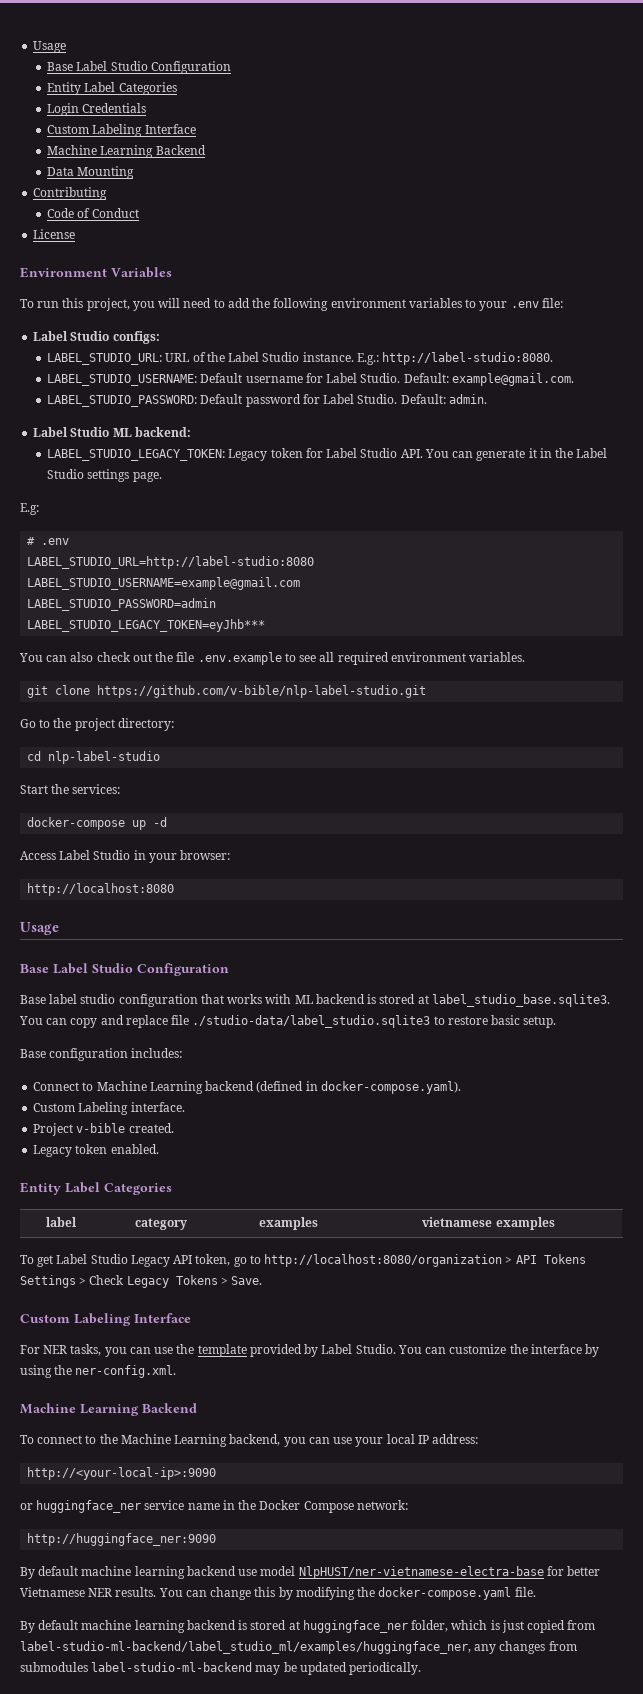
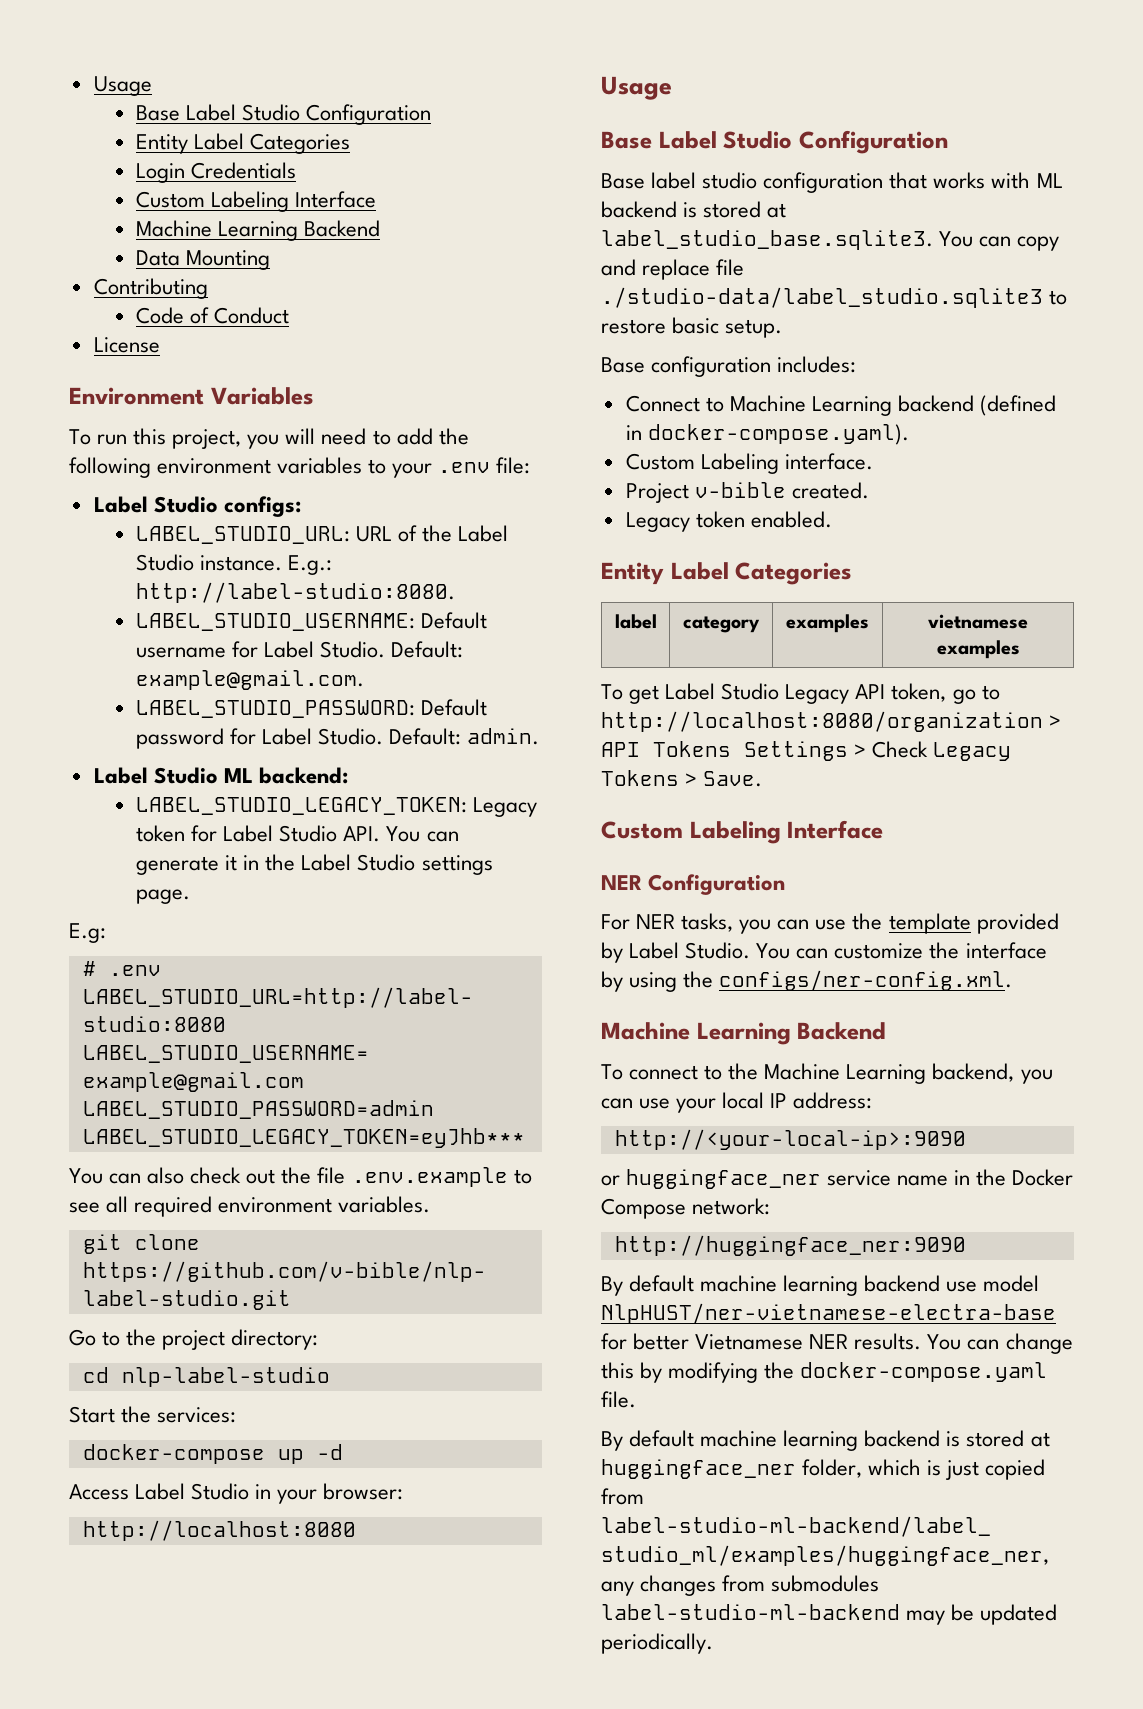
+ NER Configuration
- You can customize the interface by using the ner-config.xml.
+ You can customize the interface by using the configs/ner-config.xml.

